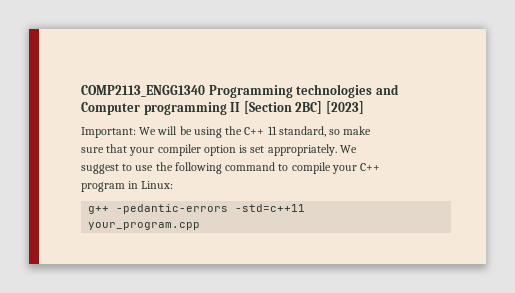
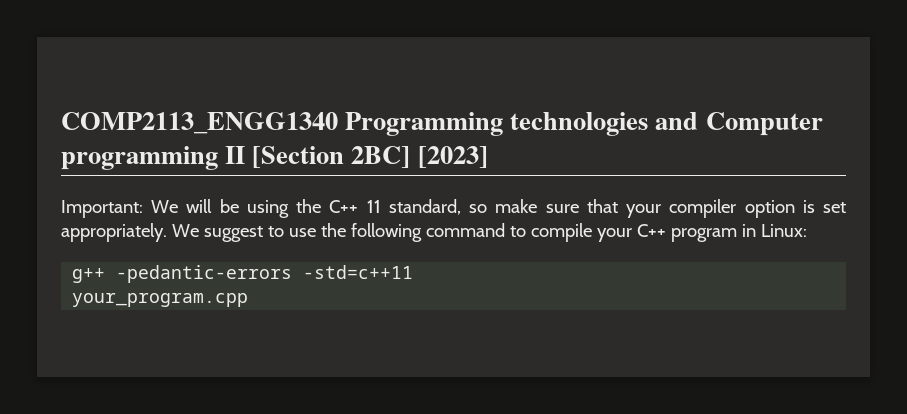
- Important: We will be using the C++ 11 standard, so make
- sure that your compiler option is set appropriately. We
- suggest to use the following command to compile your C++
- program in Linux:
+ Important: We will be using the C++ 11 standard, so make sure that your compiler option is set appropriately. We suggest to use the following command to compile your C++ program in Linux:

